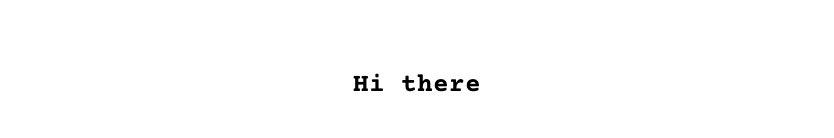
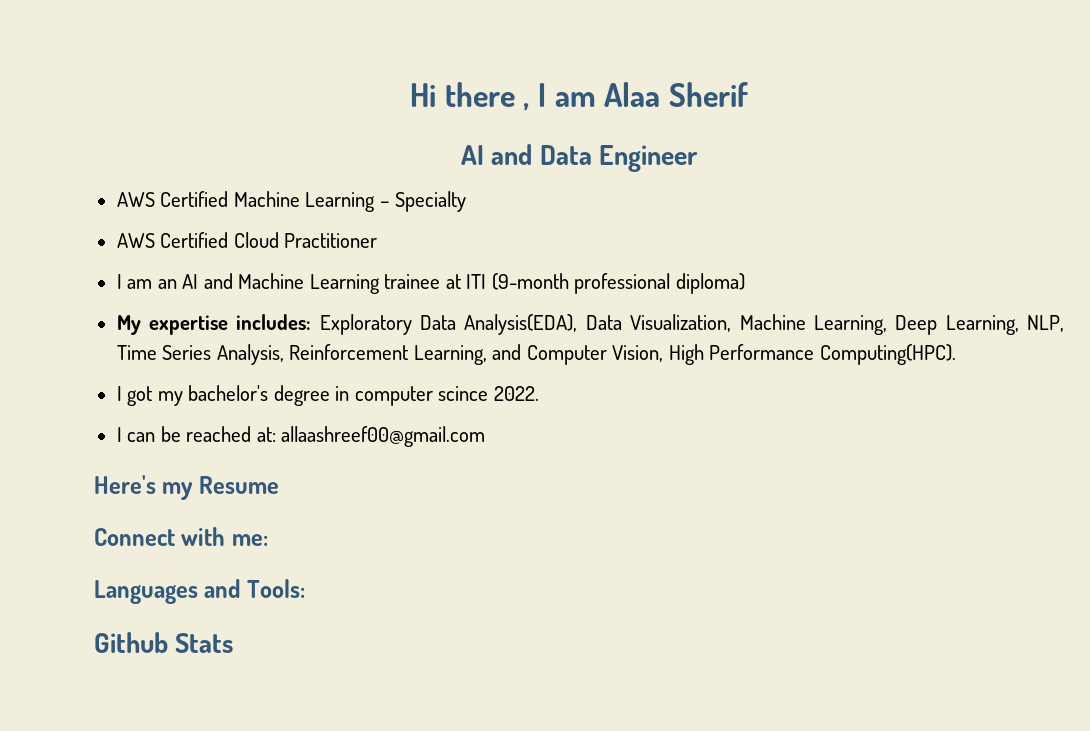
- Hi there
+ Hi there , I am Alaa Sherif
+ AI and Data Engineer
+ AWS Certified Machine Learning – Specialty
+ AWS Certified Cloud Practitioner
+ I am an AI and Machine Learning trainee at ITI (9-month professional diploma)
+ My expertise includes: Exploratory Data Analysis(EDA), Data Visualization, Machine Learning, Deep Learning, NLP, Time Series Analysis, Reinforcement Learning, and Computer Vision, High Performance Computing(HPC).
+ I got my bachelor's degree in computer scince 2022.
+ I can be reached at: allaashreef00@gmail.com
+ Here's my Resume
+ Connect with me:
+ Languages and Tools:
+ Github Stats

